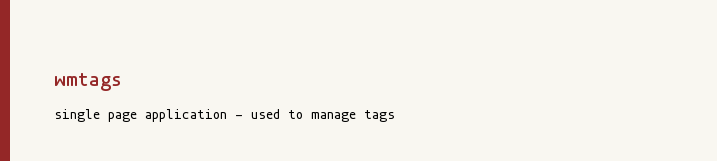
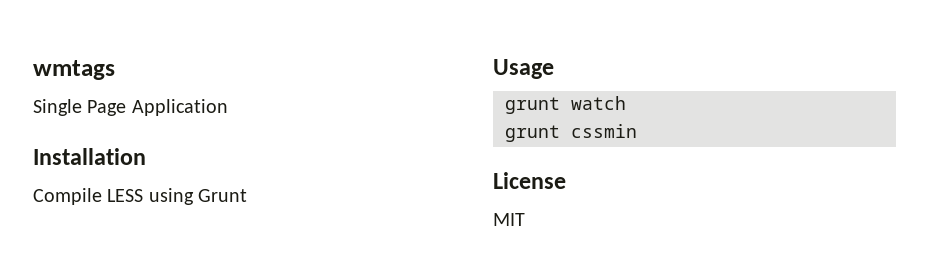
- single page application - used to manage tags
+ Single Page Application
+ Installation
+ Compile LESS using Grunt
+ Usage
+ grunt watch
+ grunt cssmin
+ License
+ MIT

